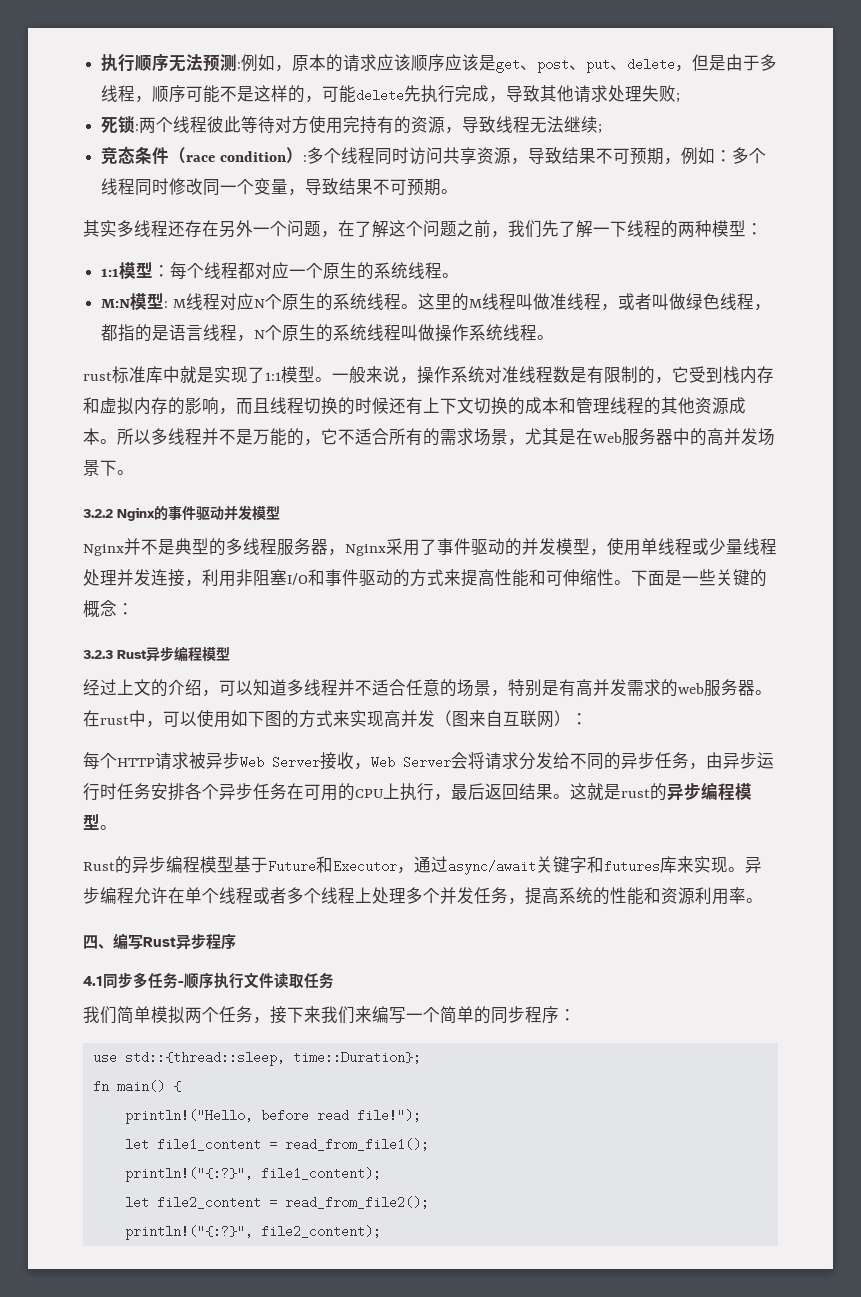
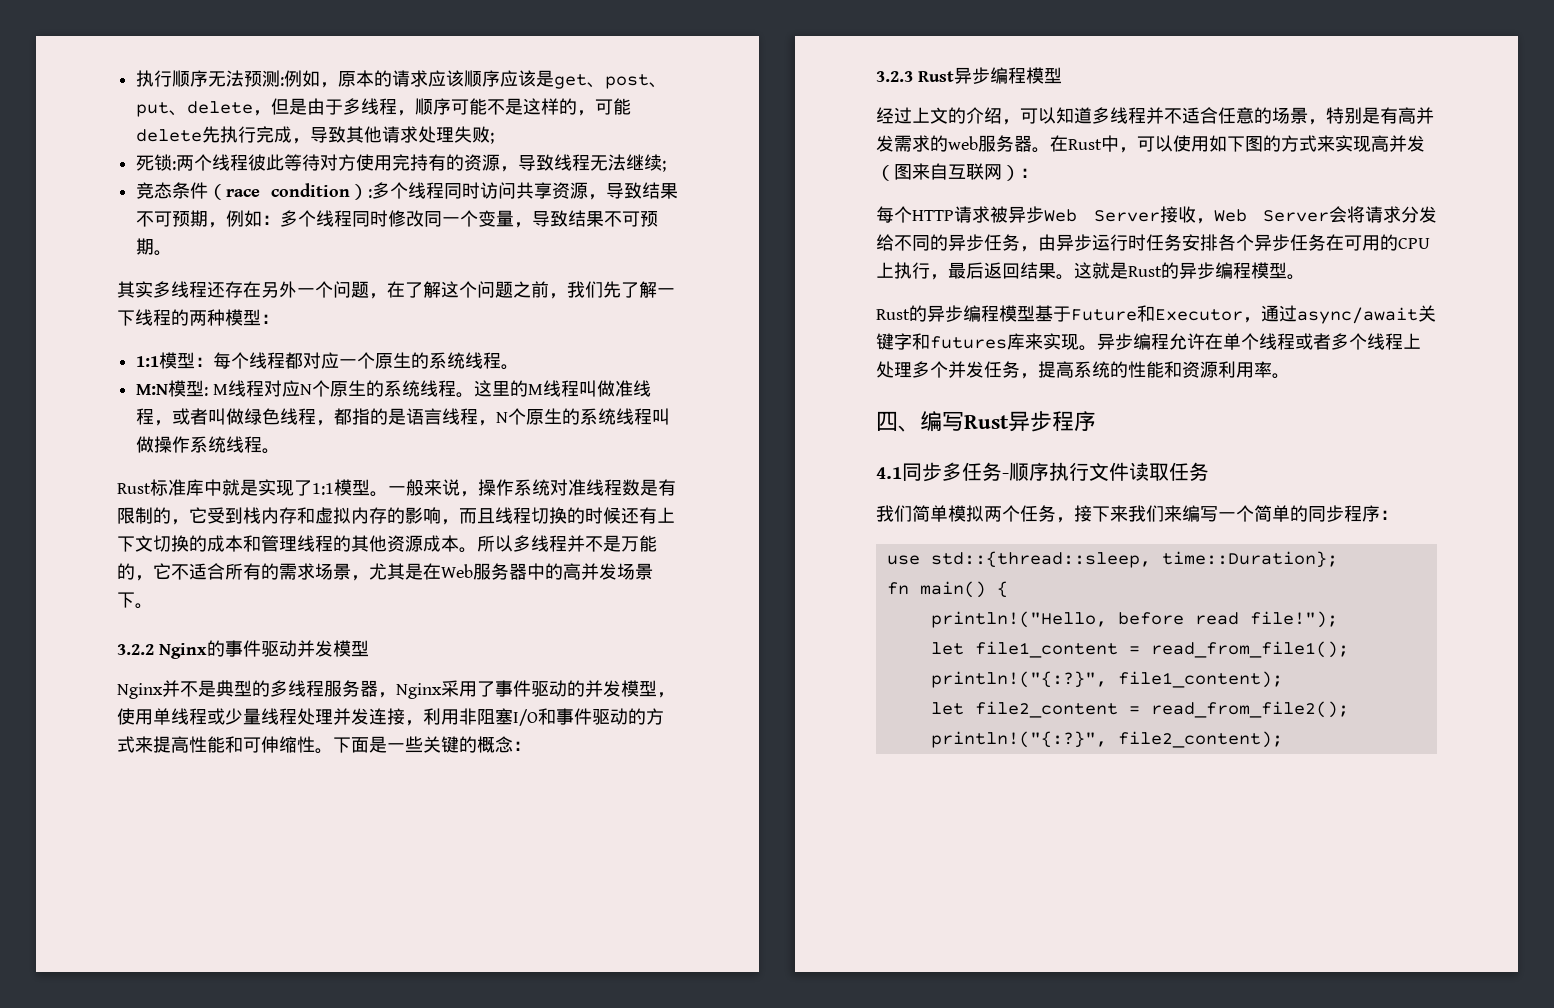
- rust标准库中就是实现了1:1模型。
+ Rust标准库中就是实现了1:1模型。
- 在rust中，可以使用如下图的方式来实现高并发（图来自互联网）：
+ 在Rust中，可以使用如下图的方式来实现高并发（图来自互联网）：
- 这就是rust的异步编程模型。
+ 这就是Rust的异步编程模型。

